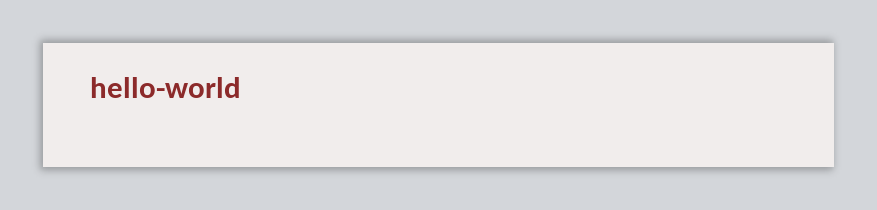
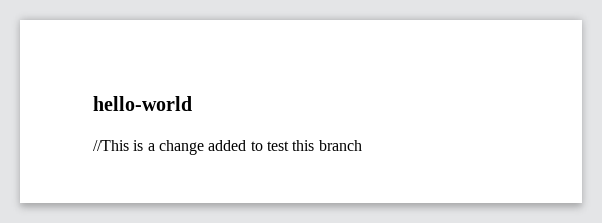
+ //This is a change added to test this branch

